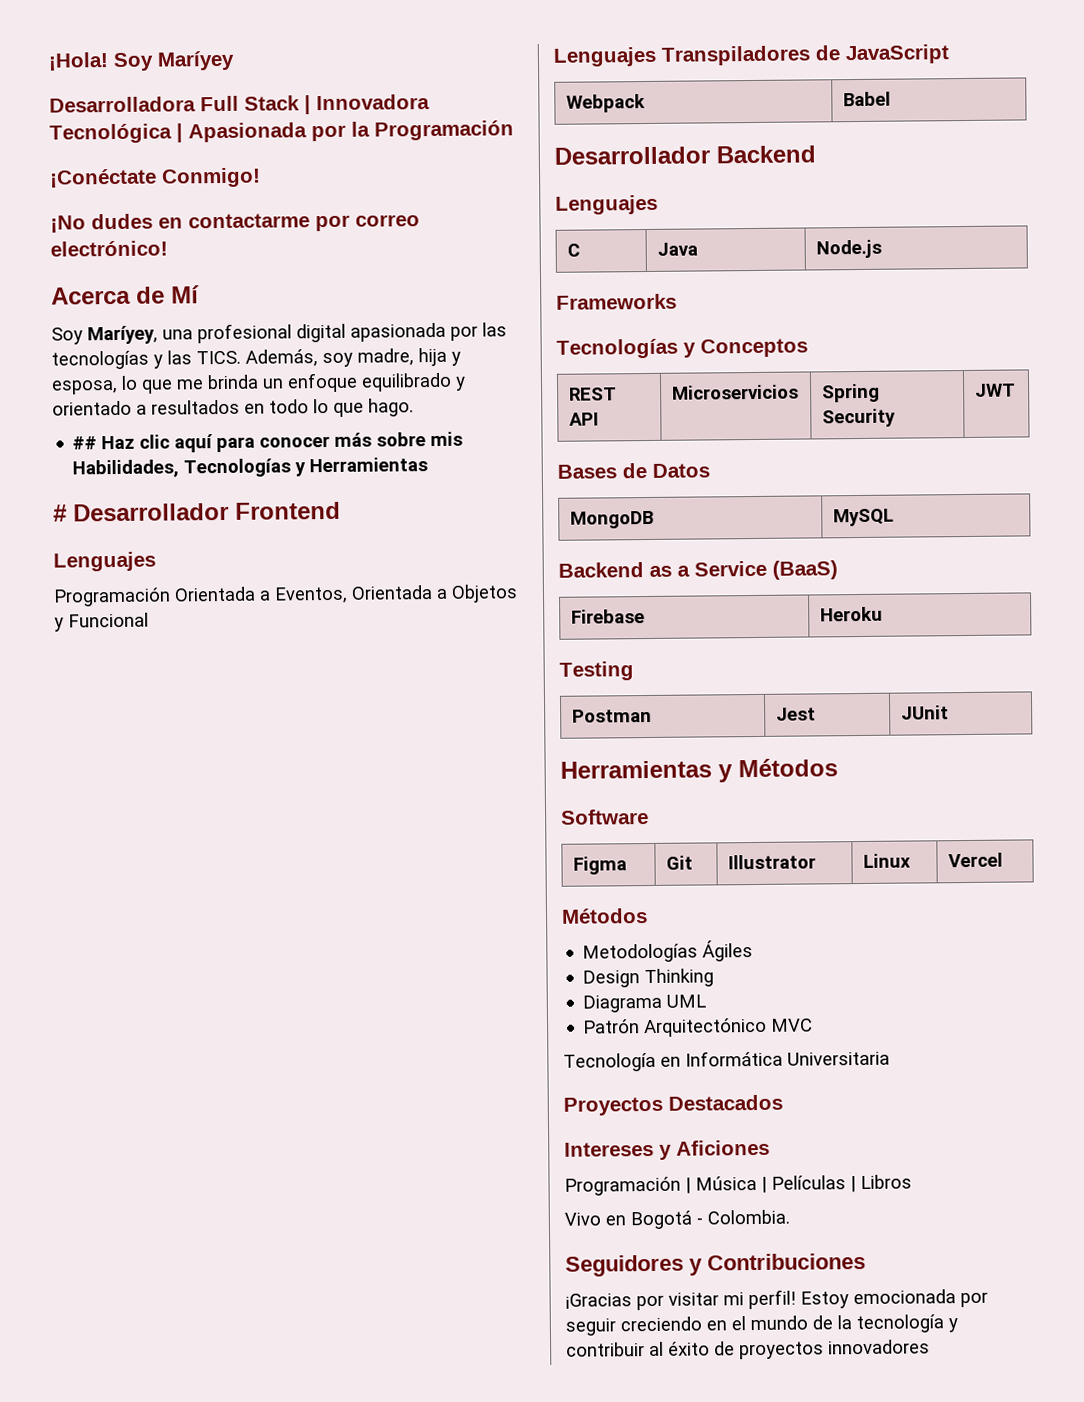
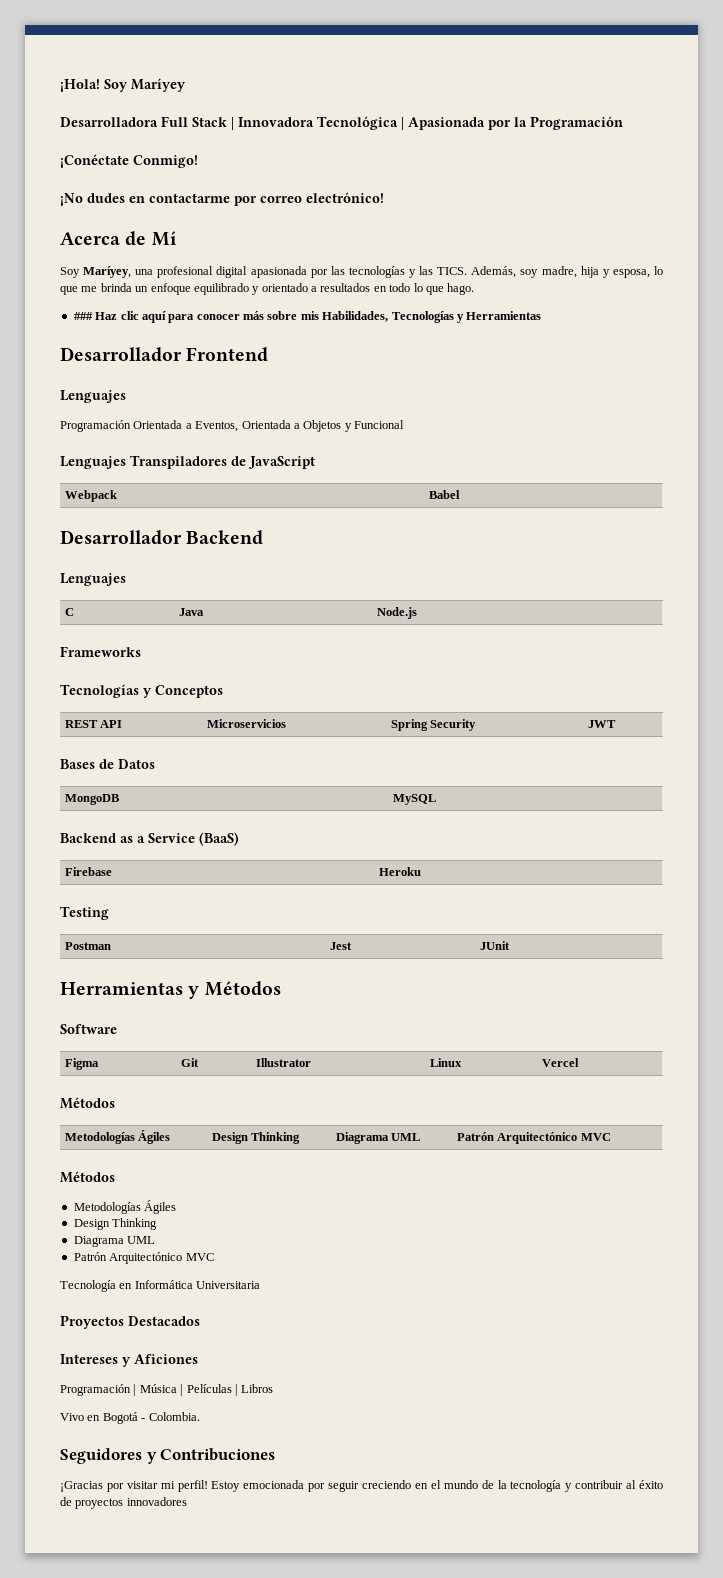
- ## Haz clic aquí para conocer más sobre mis Habilidades, Tecnologías y Herramientas
+ ### Haz clic aquí para conocer más sobre mis Habilidades, Tecnologías y Herramientas
- # Desarrollador Frontend
+ Desarrollador Frontend
+ Metodologías Ágiles | Design Thinking | Diagrama UML | Patrón Arquitectónico MVC
+ Métodos

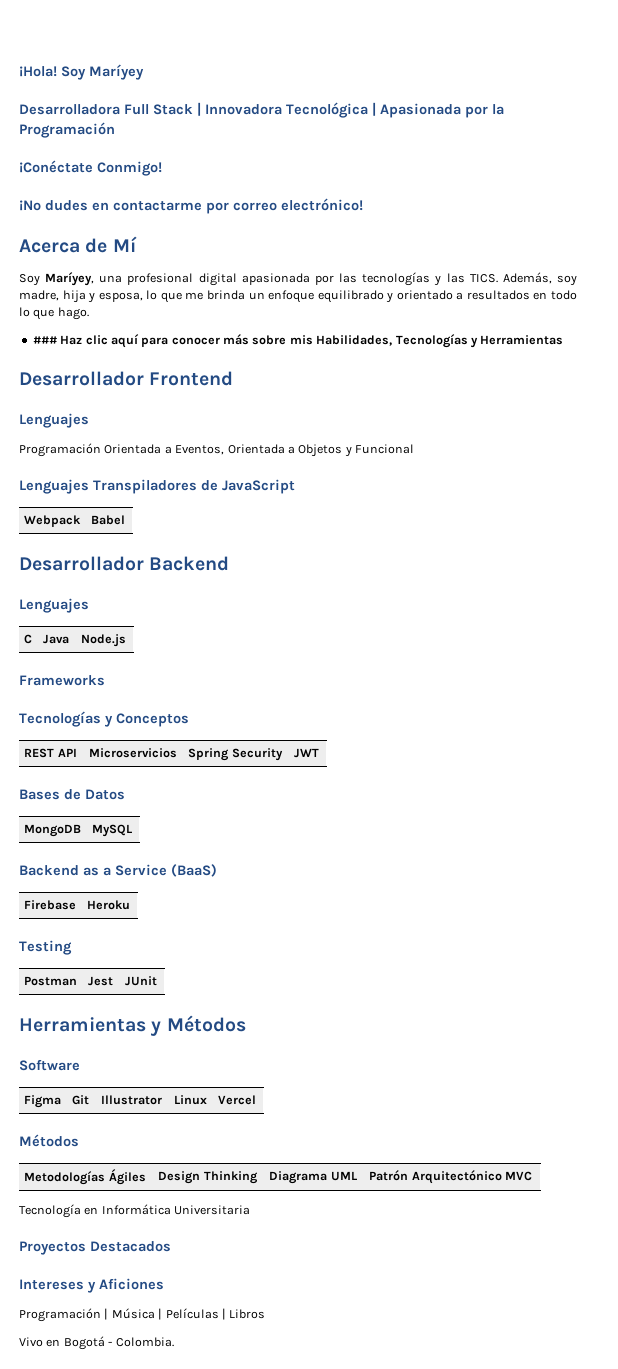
  Metodologías Ágiles | Design Thinking | Diagrama UML | Patrón Arquitectónico MVC
- Métodos
- Metodologías Ágiles
- Design Thinking
- Diagrama UML
- Patrón Arquitectónico MVC
- Seguidores y Contribuciones
- ¡Gracias por visitar mi perfil! Estoy emocionada por seguir creciendo en el mundo de la tecnología y contribuir al éxito de proyectos innovadores

